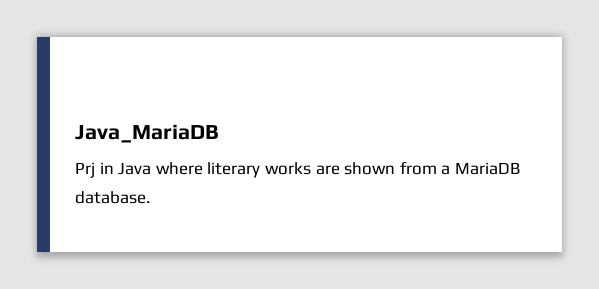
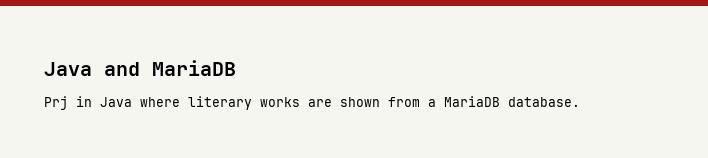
- Java_MariaDB
+ Java and MariaDB

